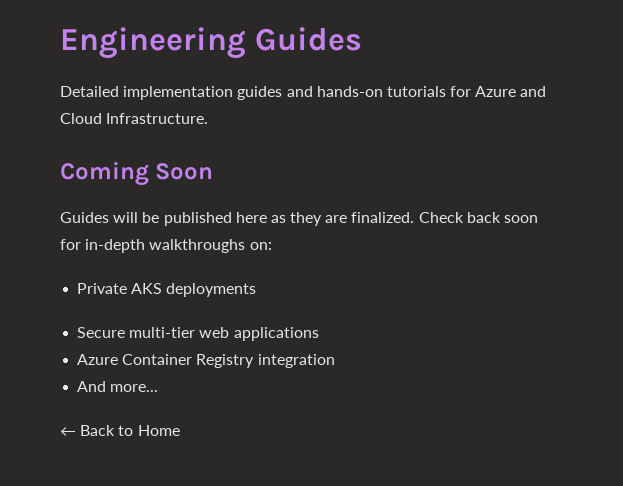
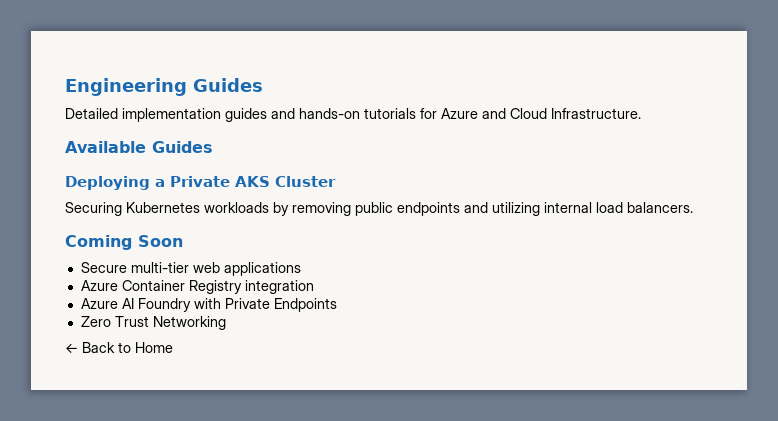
+ Available Guides
+ Deploying a Private AKS Cluster
+ Securing Kubernetes workloads by removing public endpoints and utilizing internal load balancers.
  Coming Soon
- Guides will be published here as they are finalized. Check back soon for in-depth walkthroughs on:
- Private AKS deployments
- And more...
+ Azure AI Foundry with Private Endpoints
+ Zero Trust Networking

